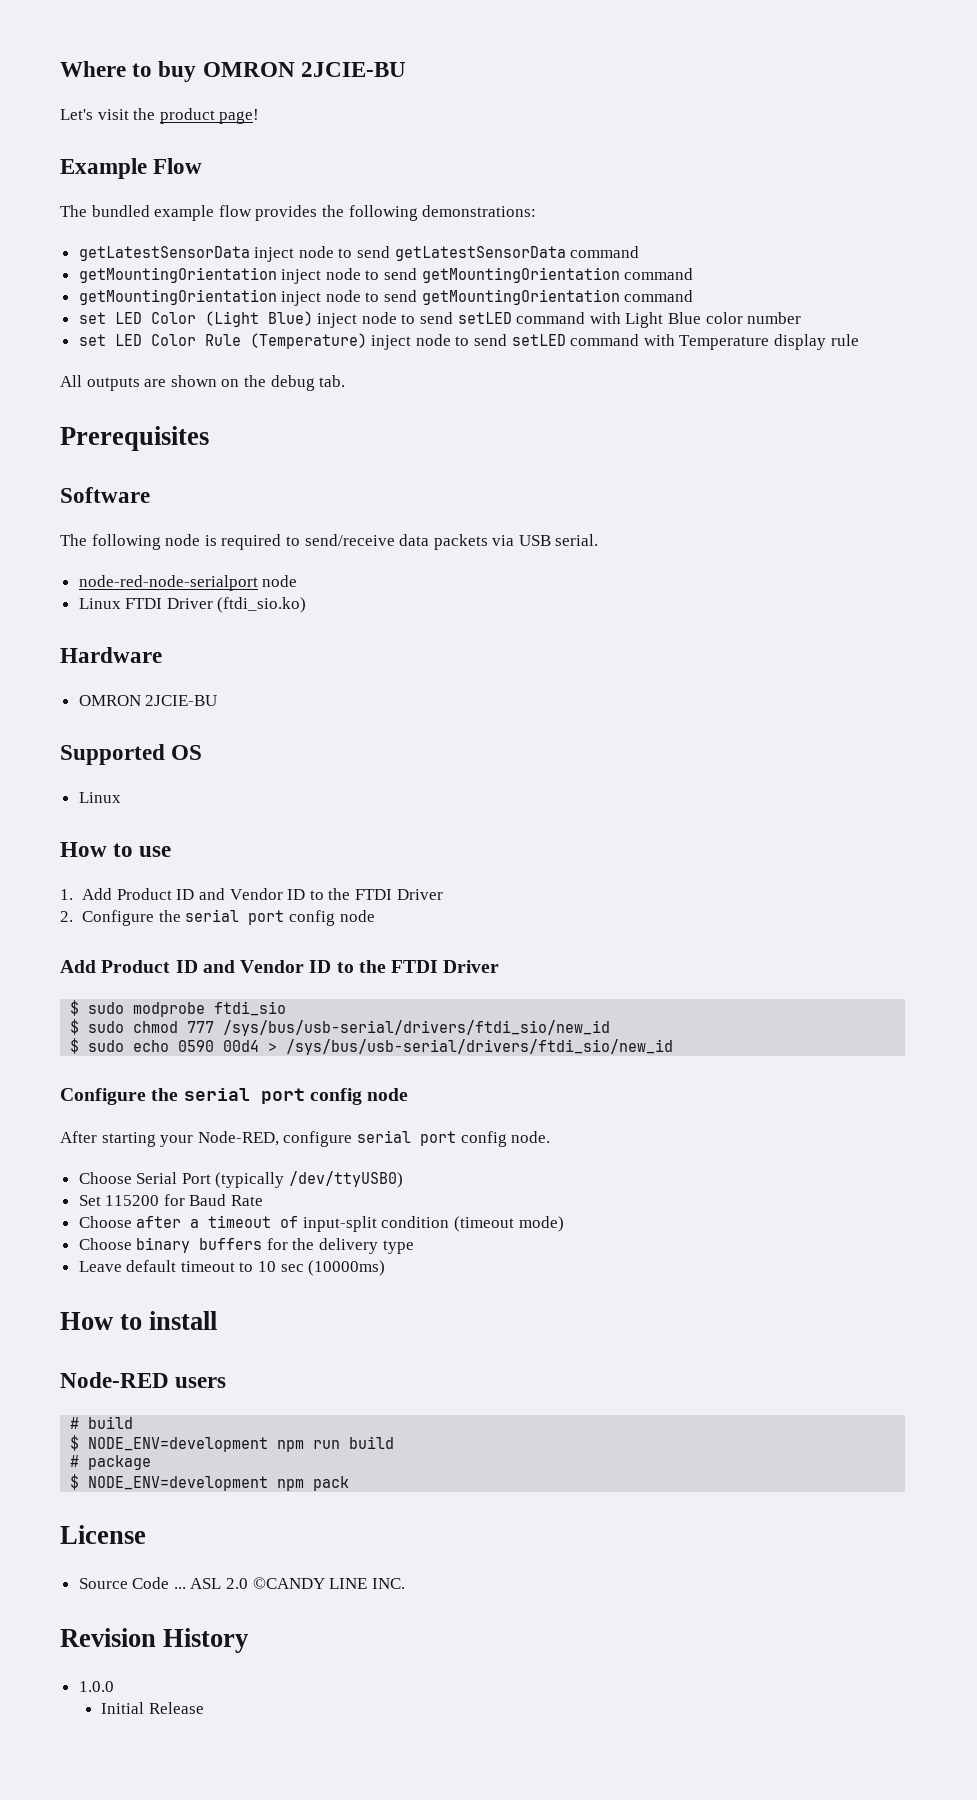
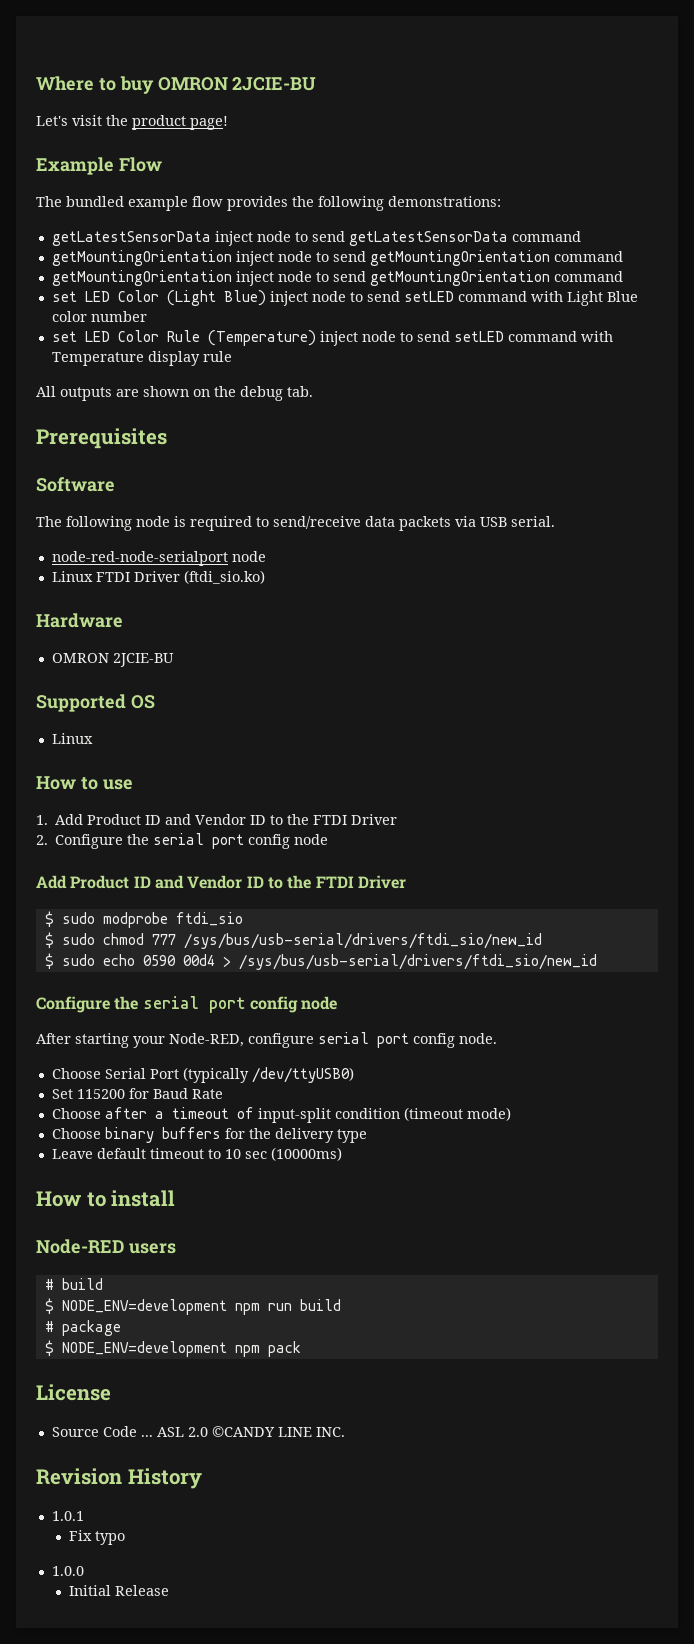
+ 1.0.1
+ Fix typo

